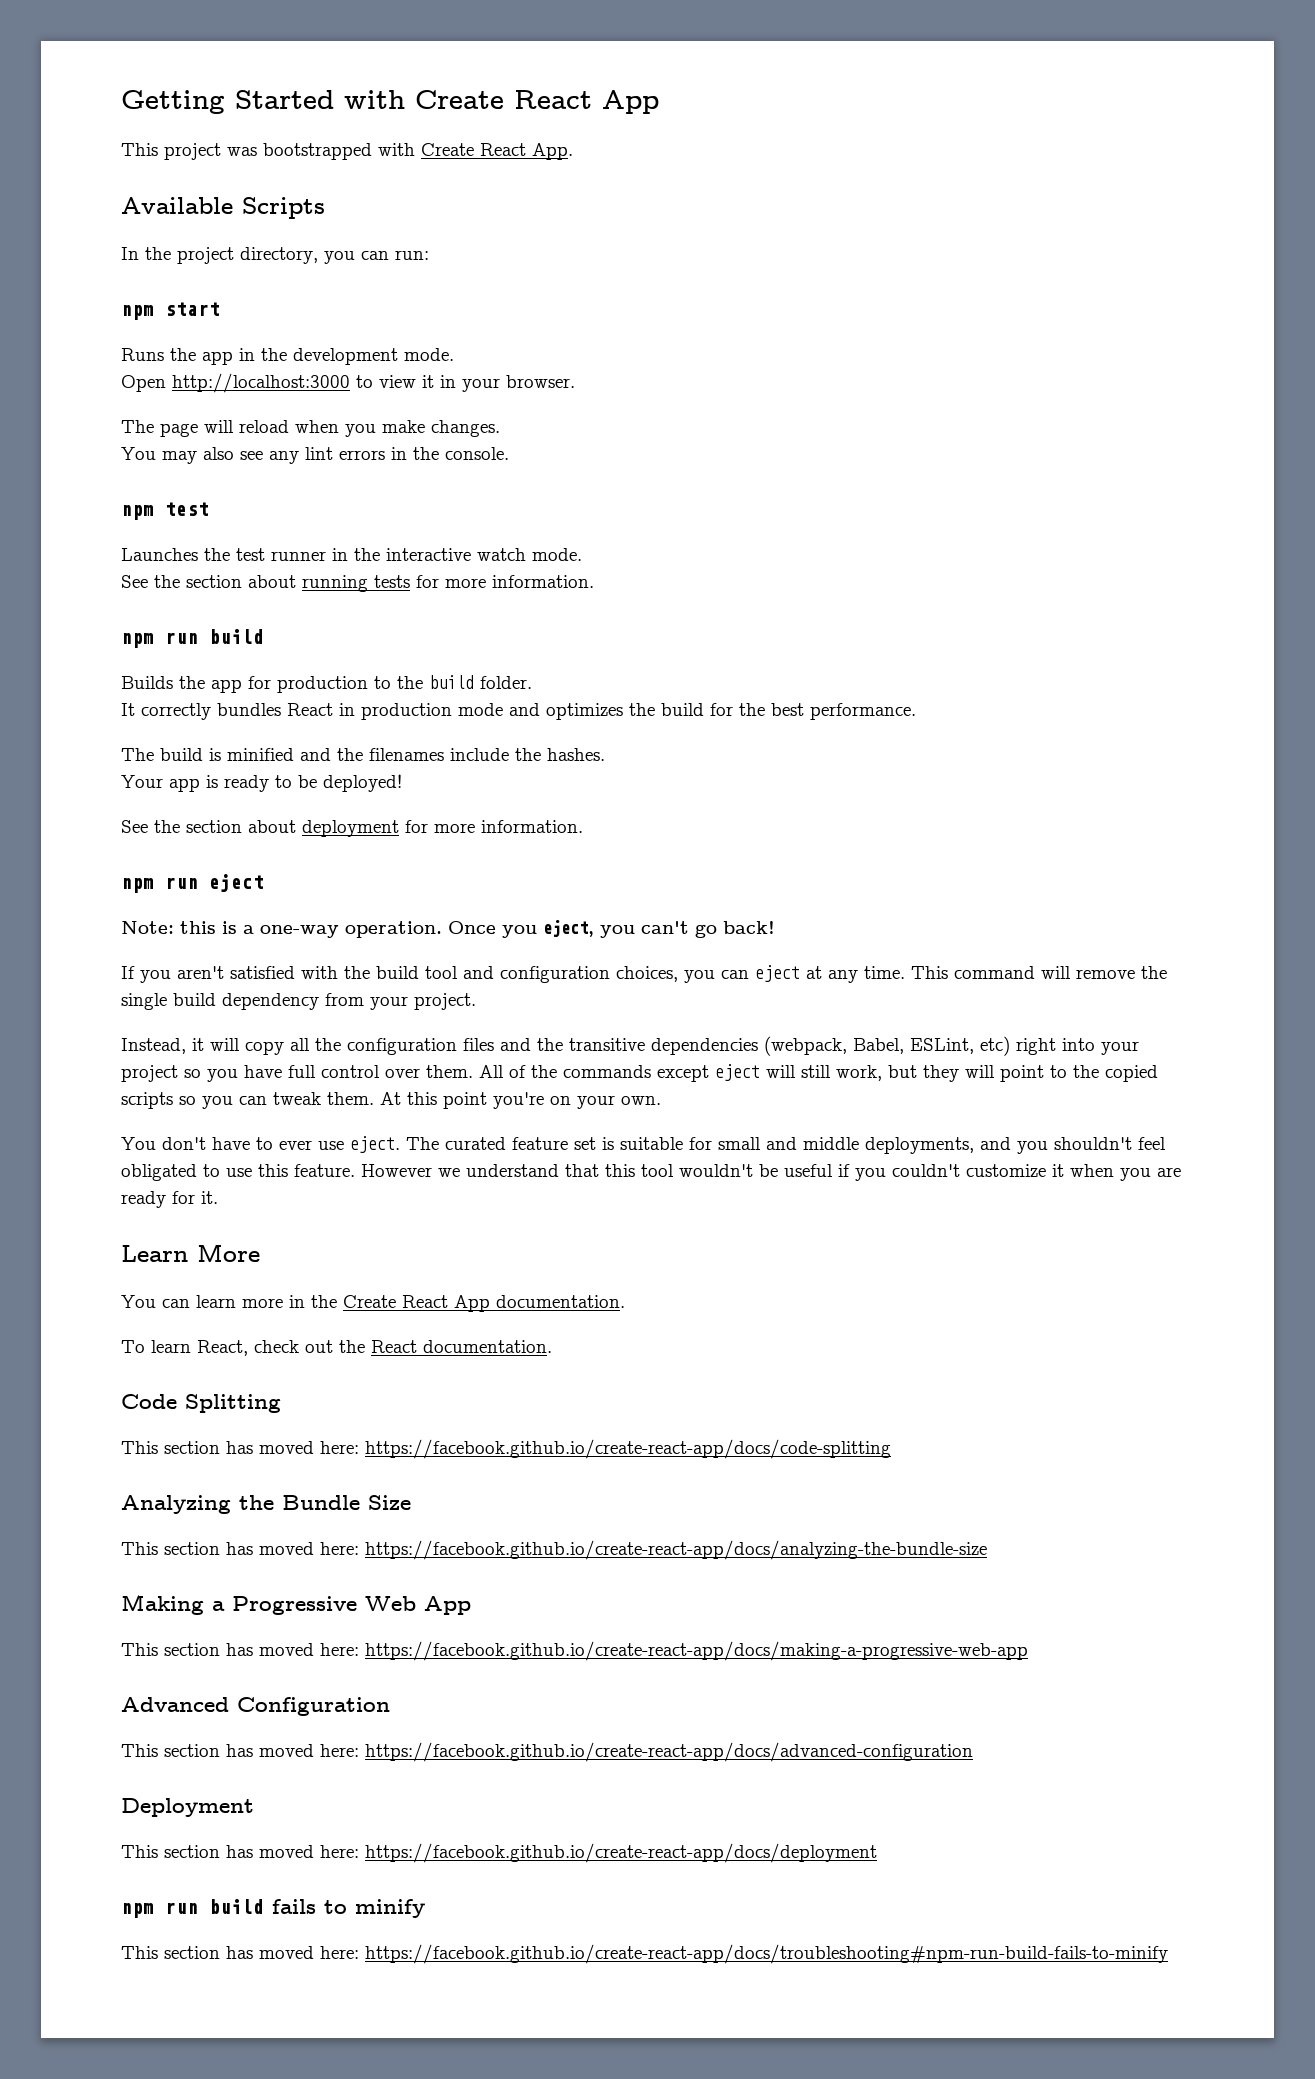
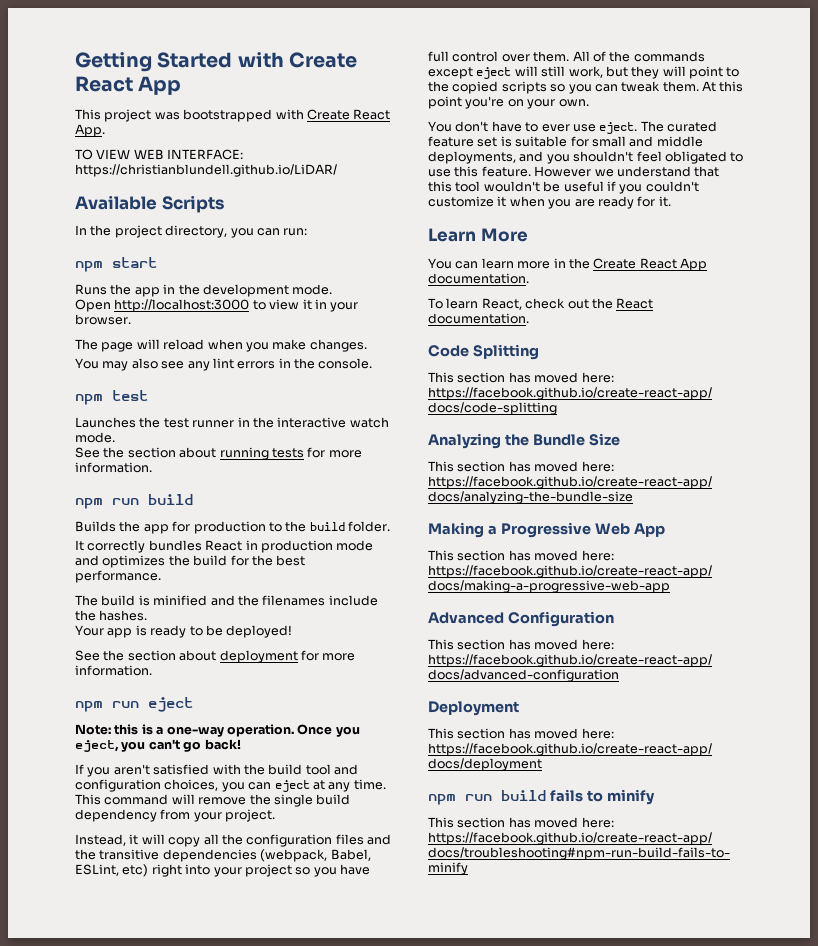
+ TO VIEW WEB INTERFACE: https://christianblundell.github.io/LiDAR/

